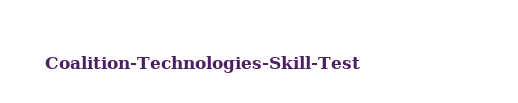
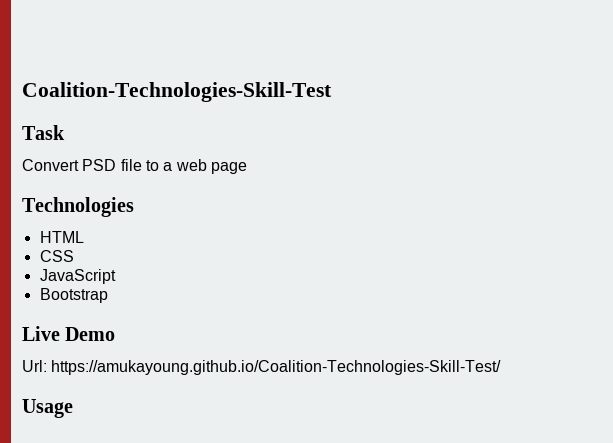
+ Task
+ Convert PSD file to a web page
+ Technologies
+ HTML
+ CSS
+ JavaScript
+ Bootstrap
+ Live Demo
+ Url: https://amukayoung.github.io/Coalition-Technologies-Skill-Test/
+ Usage

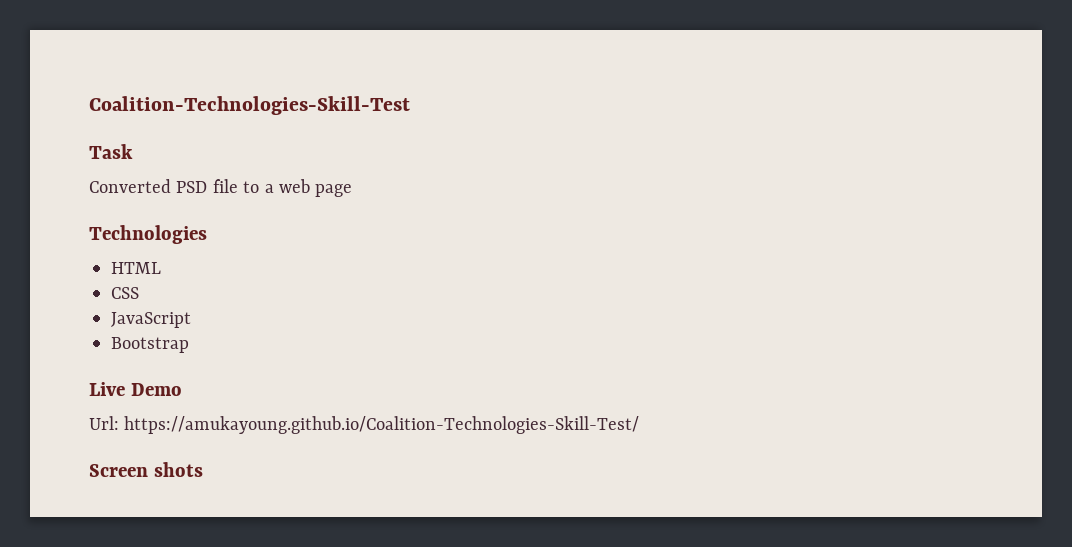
- Convert PSD file to a web page
+ Converted PSD file to a web page
- Usage
+ Screen shots

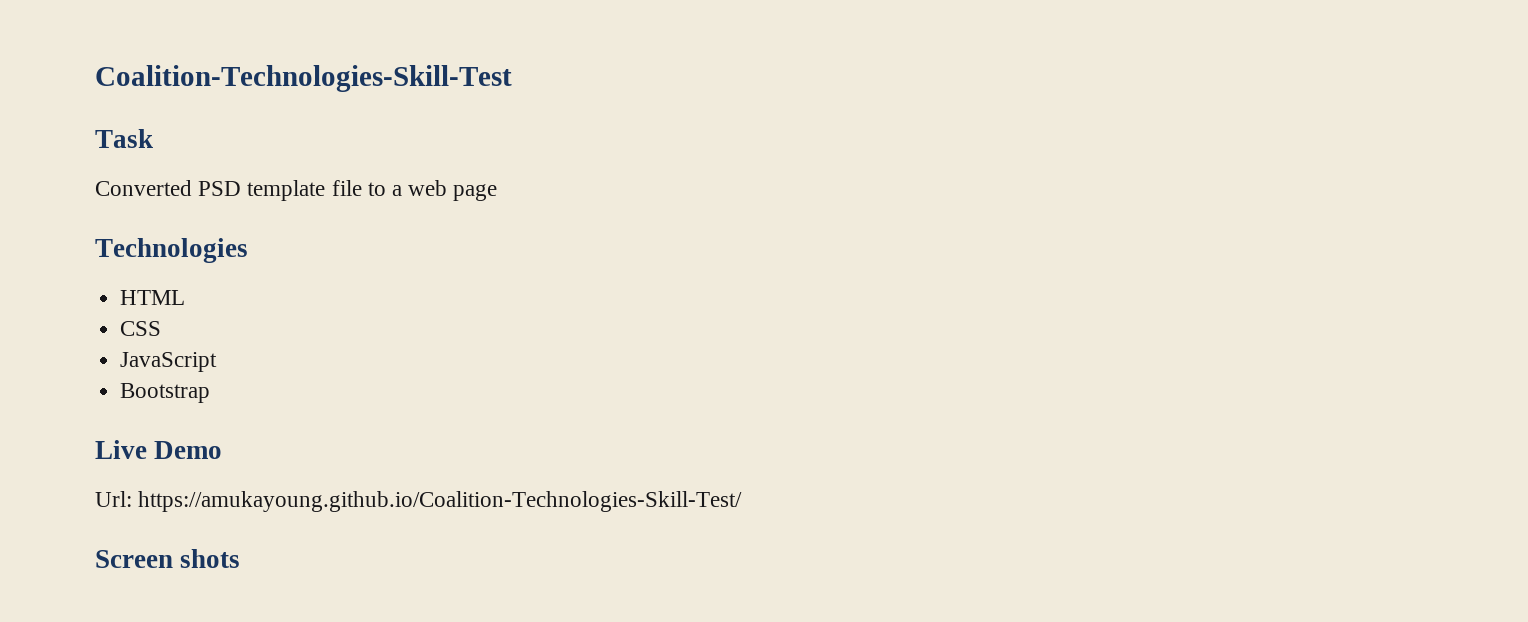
- Converted PSD file to a web page
+ Converted PSD template file to a web page

